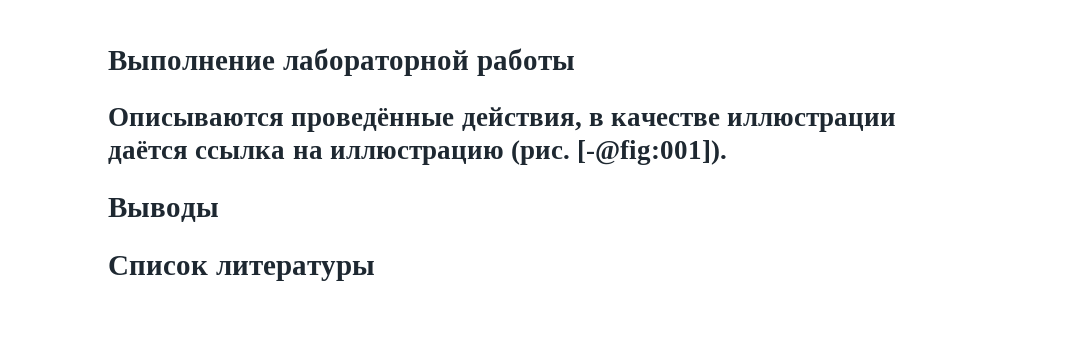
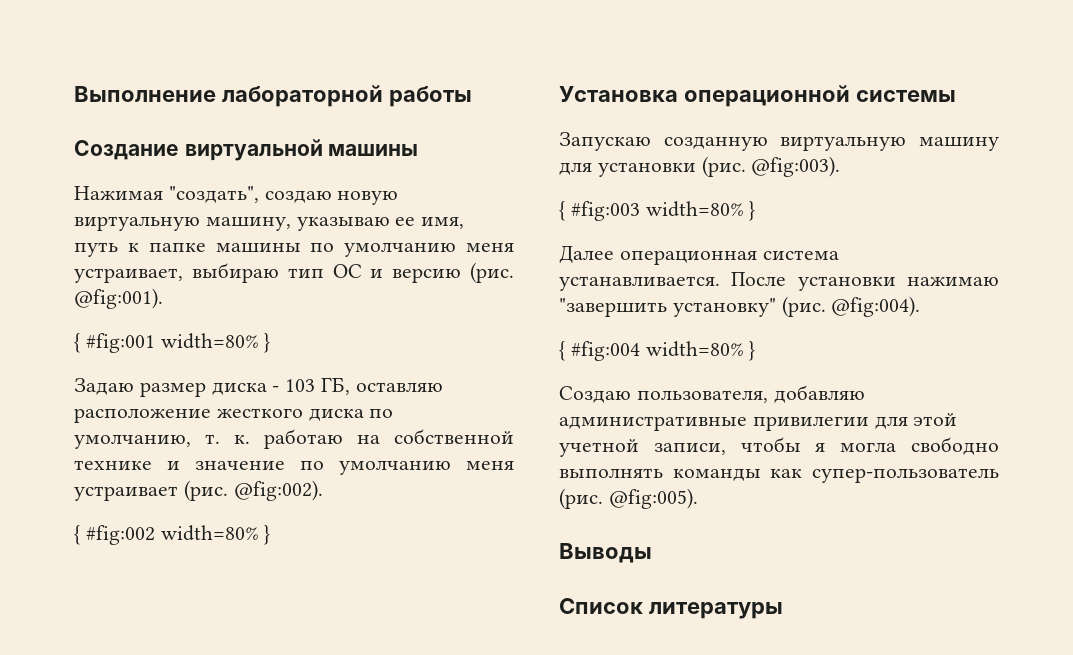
- Описываются проведённые действия, в качестве иллюстрации даётся ссылка на иллюстрацию (рис. [-@fig:001]).
+ Создание виртуальной машины
+ Нажимая "создать", создаю новую виртуальную машину, указываю ее имя, путь к папке машины по умолчанию меня устраивает, выбираю тип ОС и версию (рис. @fig:001).
+ { #fig:001 width=80% }
+ Задаю размер диска - 103 ГБ, оставляю расположение жесткого диска по умолчанию, т. к. работаю на собственной технике и значение по умолчанию меня устраивает (рис. @fig:002).
+ { #fig:002 width=80% }
+ Установка операционной системы
+ Запускаю созданную виртуальную машину для установки (рис. @fig:003).
+ { #fig:003 width=80% }
+ Далее операционная система устанавливается. После установки нажимаю "завершить установку" (рис. @fig:004).
+ { #fig:004 width=80% }
+ Создаю пользователя, добавляю административные привилегии для этой учетной записи, чтобы я могла свободно выполнять команды как супер-пользователь (рис. @fig:005).

